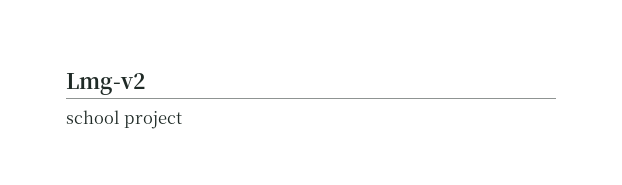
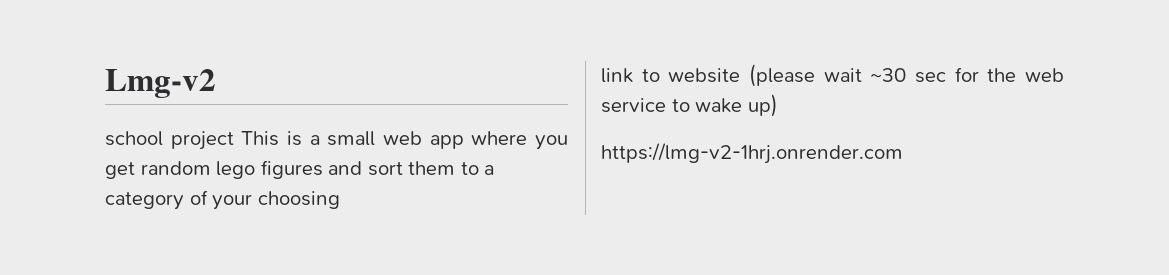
- school project
+ school project This is a small web app where you get random lego figures and sort them to a category of your choosing
+ link to website (please wait ~30 sec for the web service to wake up)
+ https://lmg-v2-1hrj.onrender.com

